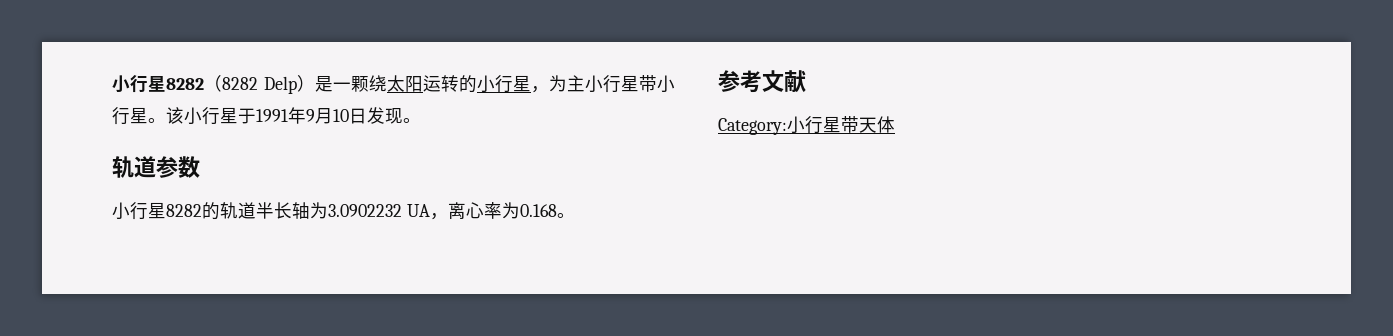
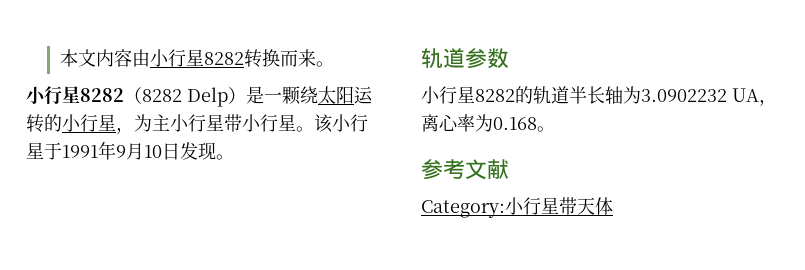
+ 本文内容由小行星8282转换而来。

